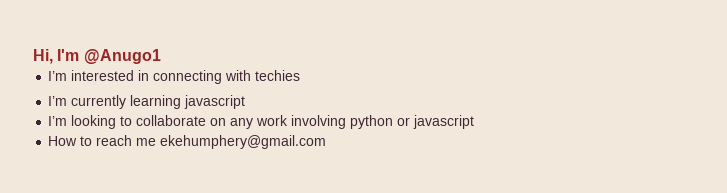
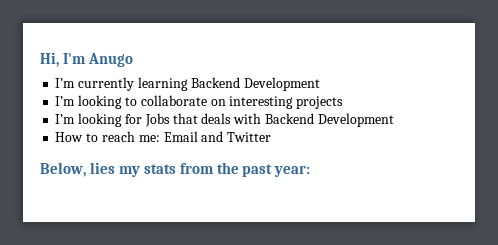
- Hi, I'm @Anugo1
- I’m interested in connecting with techies
+ Hi, I'm Anugo
- I’m currently learning javascript
+ I’m currently learning Backend Development
- I’m looking to collaborate on any work involving python or javascript
- How to reach me ekehumphery@gmail.com
+ I’m looking to collaborate on interesting projects
+ I’m looking for Jobs that deals with Backend Development
+ How to reach me: Email and Twitter
+ Below, lies my stats from the past year:

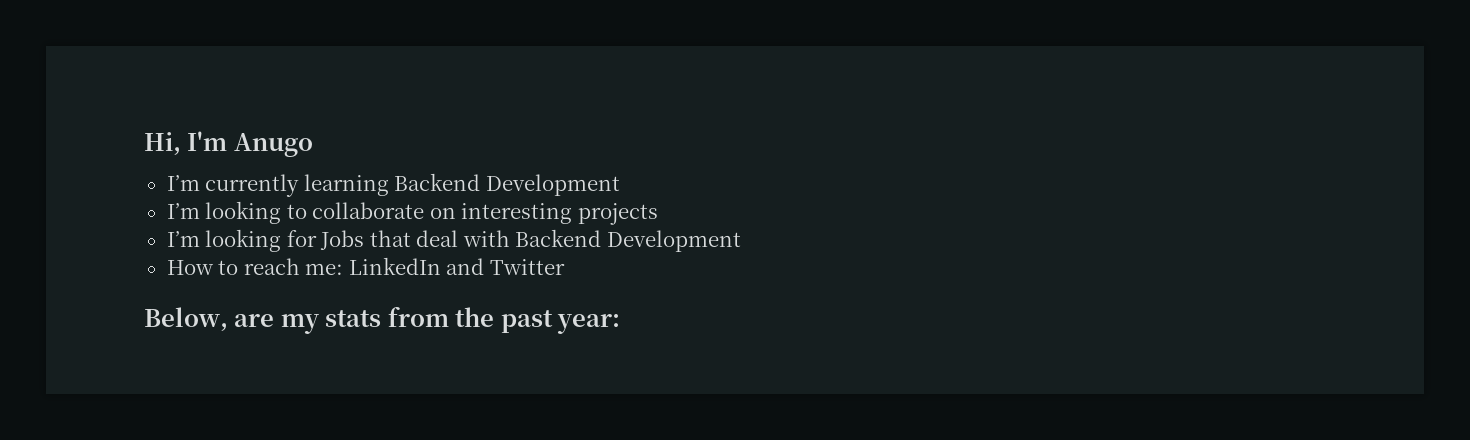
- I’m looking for Jobs that deals with Backend Development
+ I’m looking for Jobs that deal with Backend Development
- How to reach me: Email and Twitter
+ How to reach me: LinkedIn and Twitter
- Below, lies my stats from the past year:
+ Below, are my stats from the past year:

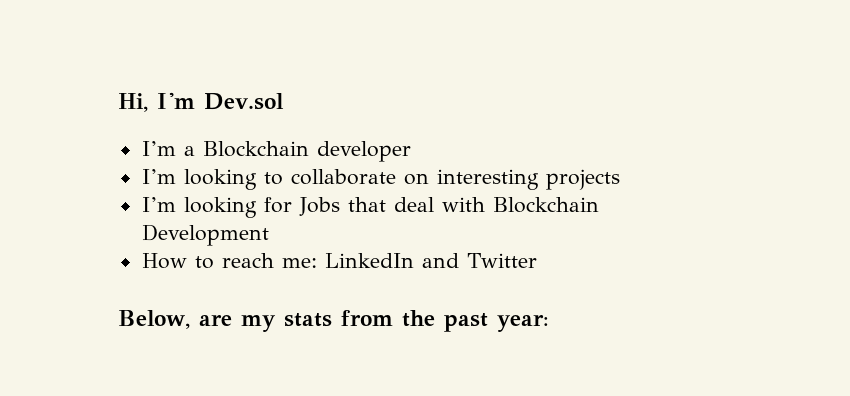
- Hi, I'm Anugo
- I’m currently learning Backend Development
+ Hi, I'm Dev.sol
+ I’m a Blockchain developer
- I’m looking for Jobs that deal with Backend Development
+ I’m looking for Jobs that deal with Blockchain Development

